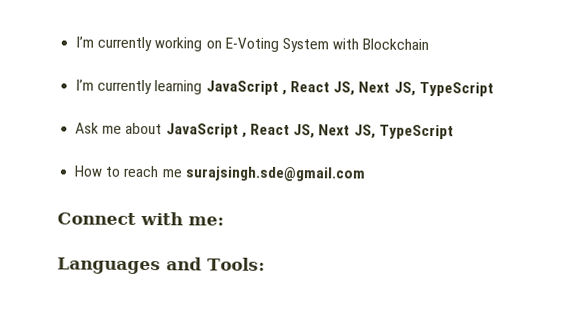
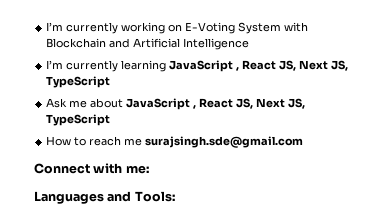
- I’m currently working on E-Voting System with Blockchain
+ I’m currently working on E-Voting System with Blockchain and Artificial Intelligence

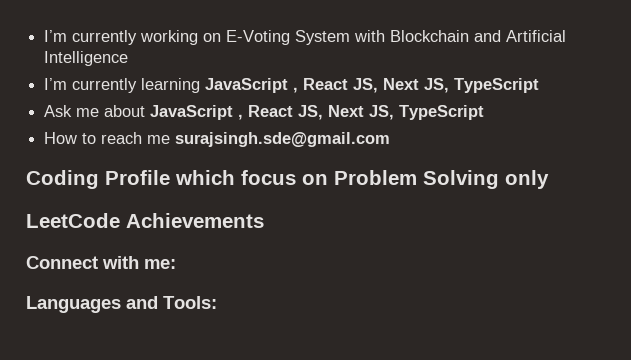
+ Coding Profile which focus on Problem Solving only
+ LeetCode Achievements

